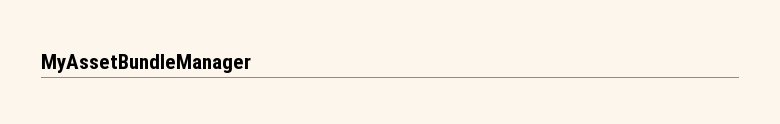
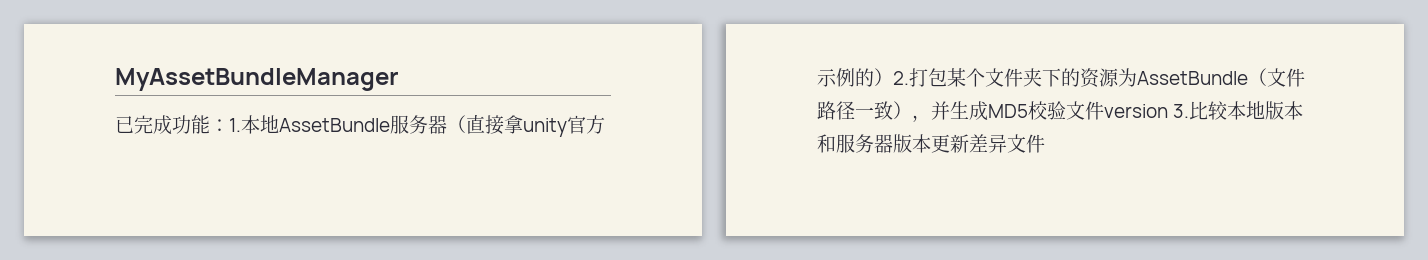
+ 已完成功能：1.本地AssetBundle服务器（直接拿unity官方示例的）2.打包某个文件夹下的资源为AssetBundle（文件路径一致），并生成MD5校验文件version 3.比较本地版本和服务器版本更新差异文件

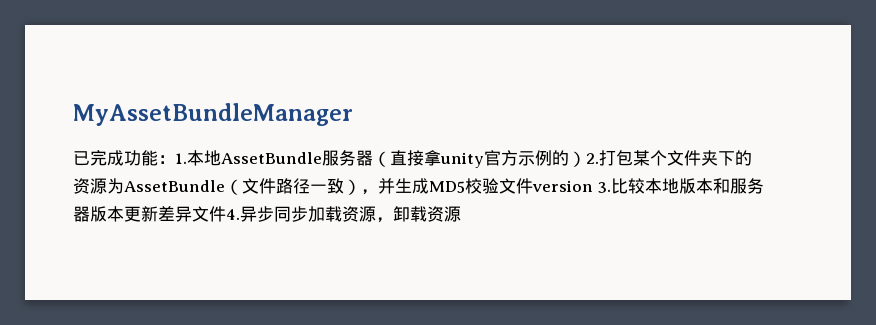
- 已完成功能：1.本地AssetBundle服务器（直接拿unity官方示例的）2.打包某个文件夹下的资源为AssetBundle（文件路径一致），并生成MD5校验文件version 3.比较本地版本和服务器版本更新差异文件
+ 已完成功能：1.本地AssetBundle服务器（直接拿unity官方示例的）2.打包某个文件夹下的资源为AssetBundle（文件路径一致），并生成MD5校验文件version 3.比较本地版本和服务器版本更新差异文件4.异步同步加载资源，卸载资源

